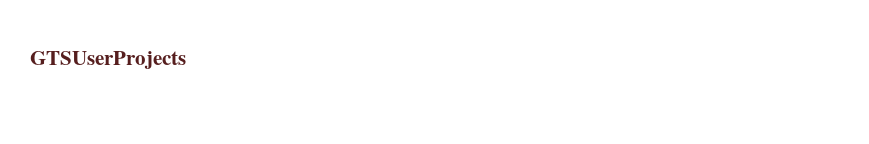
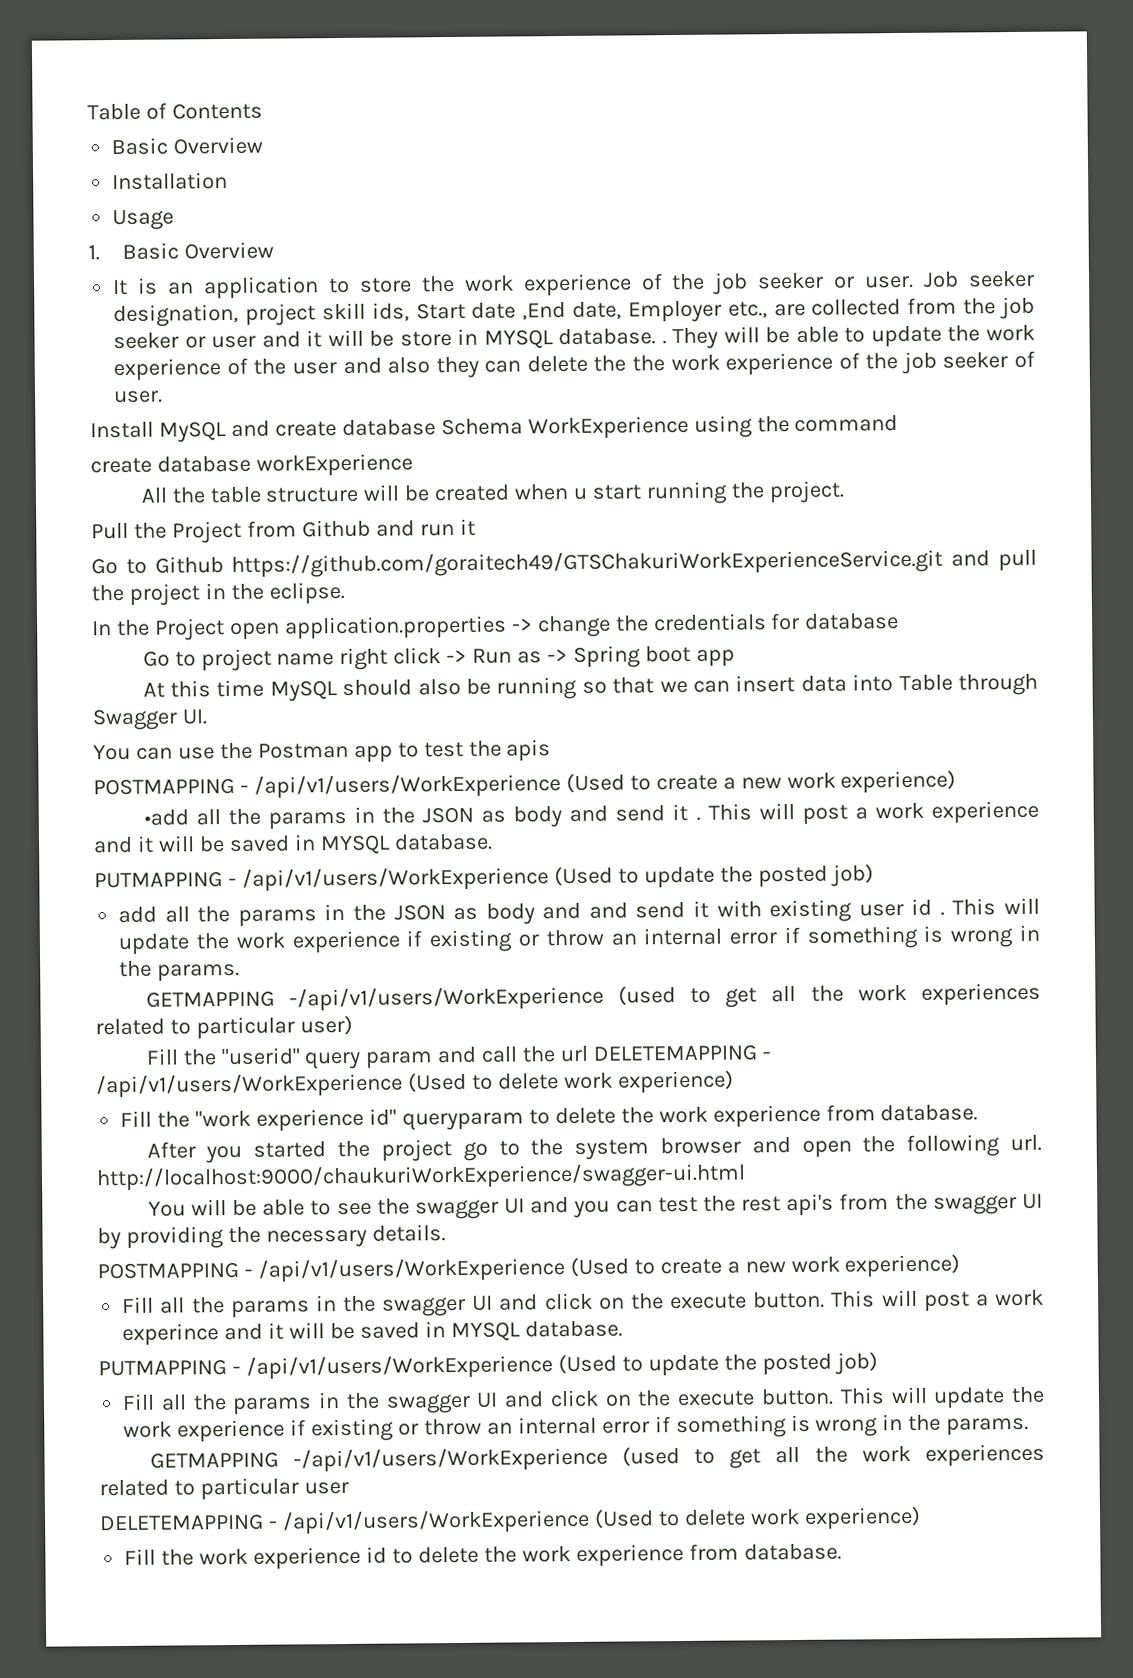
- GTSUserProjects
+ Table of Contents
+ Basic Overview
+ Installation
+ Usage
+ 1. Basic Overview
+ It is an application to store the work experience of the job seeker or user. Job seeker designation, project skill ids, Start date ,End date, Employer etc., are collected from the job seeker or user and it will be store in MYSQL database. . They will be able to update the work experience of the user and also they can delete the the work experience of the job seeker of user.
+ Install MySQL and create database Schema WorkExperience using the command
+ create database workExperience
+ All the table structure will be created when u start running the project.
+ Pull the Project from Github and run it
+ Go to Github https://github.com/goraitech49/GTSChakuriWorkExperienceService.git and pull the project in the eclipse.
+ In the Project open application.properties -> change the credentials for database
+ Go to project name right click -> Run as -> Spring boot app
+ At this time MySQL should also be running so that we can insert data into Table through Swagger UI.
+ You can use the Postman app to test the apis
+ POSTMAPPING - /api/v1/users/WorkExperience (Used to create a new work experience)
+ •add all the params in the JSON as body and send it . This will post a work experience and it will be saved in MYSQL database.
+ PUTMAPPING - /api/v1/users/WorkExperience (Used to update the posted job)
+ add all the params in the JSON as body and and send it with existing user id . This will update the work experience if existing or throw an internal error if something is wrong in the params.
+ GETMAPPING -/api/v1/users/WorkExperience (used to get all the work experiences related to particular user)
+ Fill the "userid" query param and call the url DELETEMAPPING - /api/v1/users/WorkExperience (Used to delete work experience)
+ Fill the "work experience id" queryparam to delete the work experience from database.
+ After you started the project go to the system browser and open the following url. http://localhost:9000/chaukuriWorkExperience/swagger-ui.html
+ You will be able to see the swagger UI and you can test the rest api's from the swagger UI by providing the necessary details.
+ POSTMAPPING - /api/v1/users/WorkExperience (Used to create a new work experience)
+ Fill all the params in the swagger UI and click on the execute button. This will post a work experince and it will be saved in MYSQL database.
+ PUTMAPPING - /api/v1/users/WorkExperience (Used to update the posted job)
+ Fill all the params in the swagger UI and click on the execute button. This will update the work experience if existing or throw an internal error if something is wrong in the params.
+ GETMAPPING -/api/v1/users/WorkExperience (used to get all the work experiences related to particular user
+ DELETEMAPPING - /api/v1/users/WorkExperience (Used to delete work experience)
+ Fill the work experience id to delete the work experience from database.

